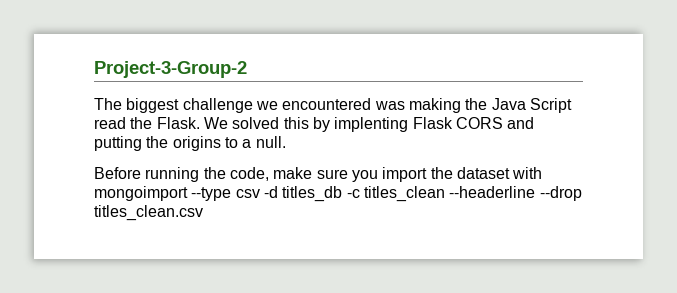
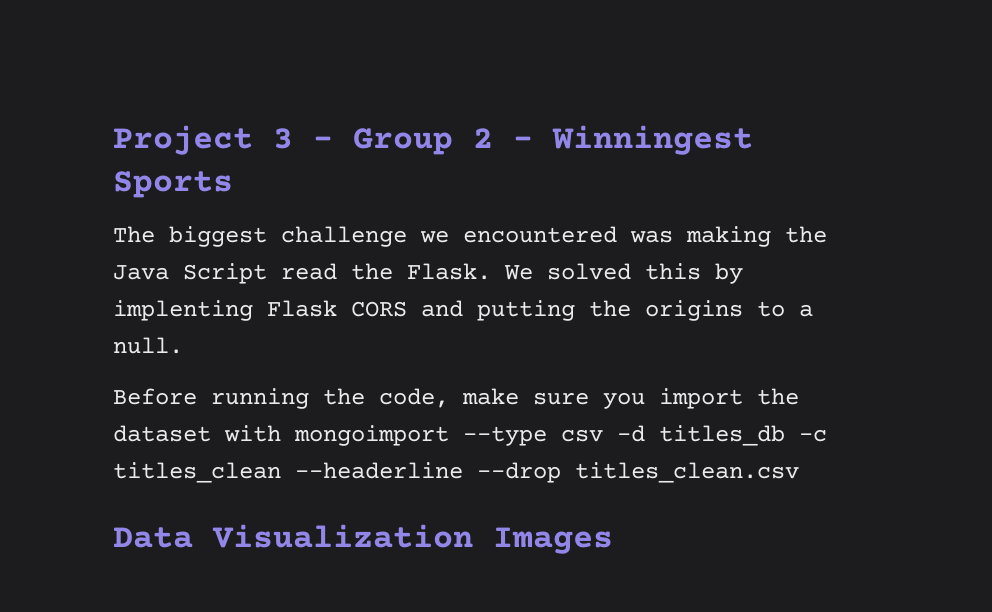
- Project-3-Group-2
+ Project 3 - Group 2 - Winningest Sports
+ Data Visualization Images

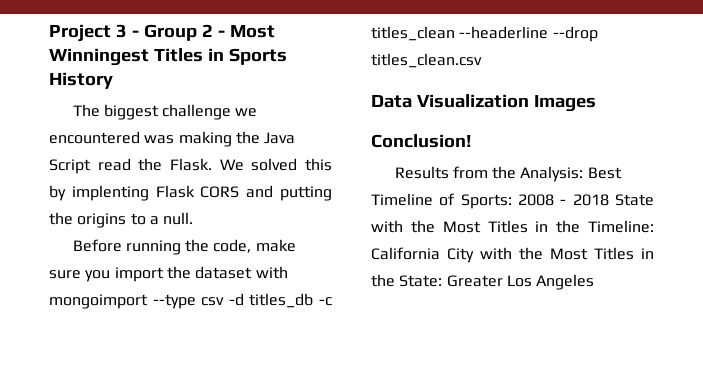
- Project 3 - Group 2 - Winningest Sports
+ Project 3 - Group 2 - Most Winningest Titles in Sports History
+ Conclusion!
+ Results from the Analysis: Best Timeline of Sports: 2008 - 2018 State with the Most Titles in the Timeline: California City with the Most Titles in the State: Greater Los Angeles

